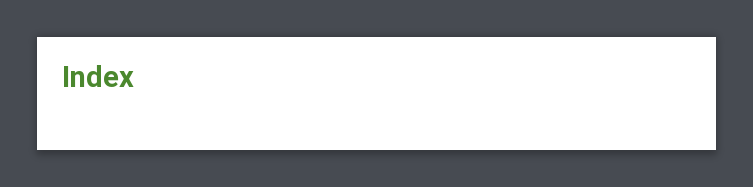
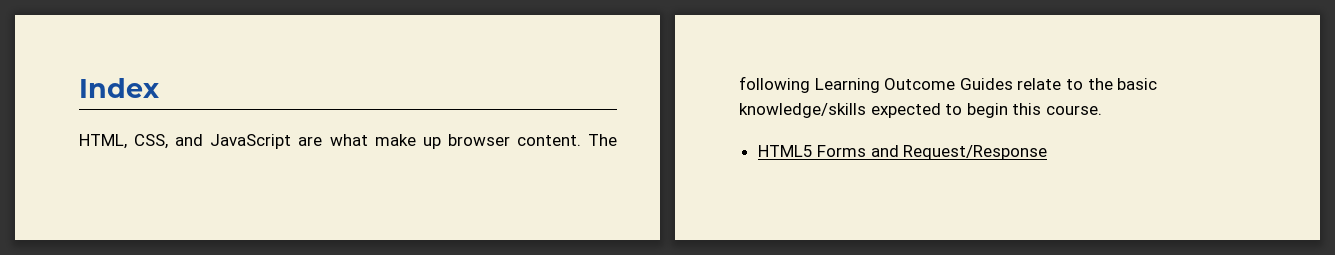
+ HTML, CSS, and JavaScript are what make up browser content. The following Learning Outcome Guides relate to the basic knowledge/skills expected to begin this course.
+ HTML5 Forms and Request/Response

